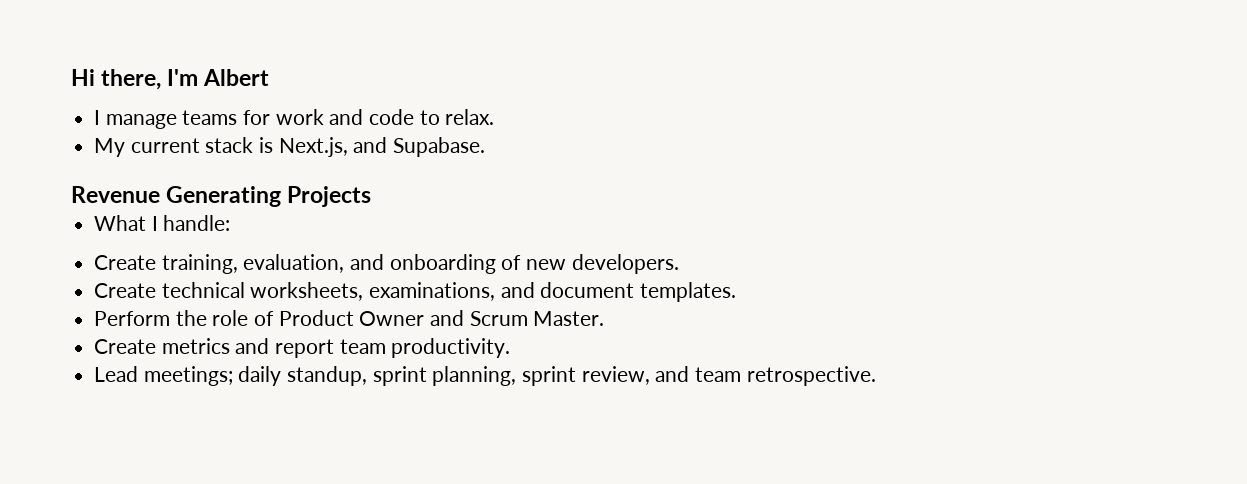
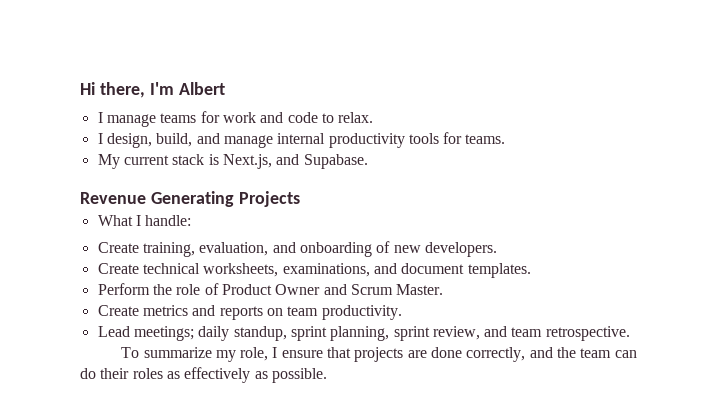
+ I design, build, and manage internal productivity tools for teams.
- Create metrics and report team productivity.
+ Create metrics and reports on team productivity.
+ To summarize my role, I ensure that projects are done correctly, and the team can do their roles as effectively as possible.

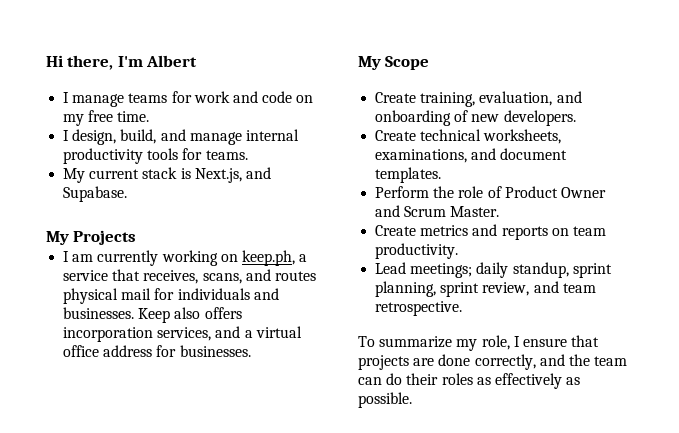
- I manage teams for work and code to relax.
+ I manage teams for work and code on my free time.
- Revenue Generating Projects
+ My Projects
- What I handle:
+ I am currently working on keep.ph, a service that receives, scans, and routes physical mail for individuals and businesses. Keep also offers incorporation services, and a virtual office address for businesses.
+ My Scope

